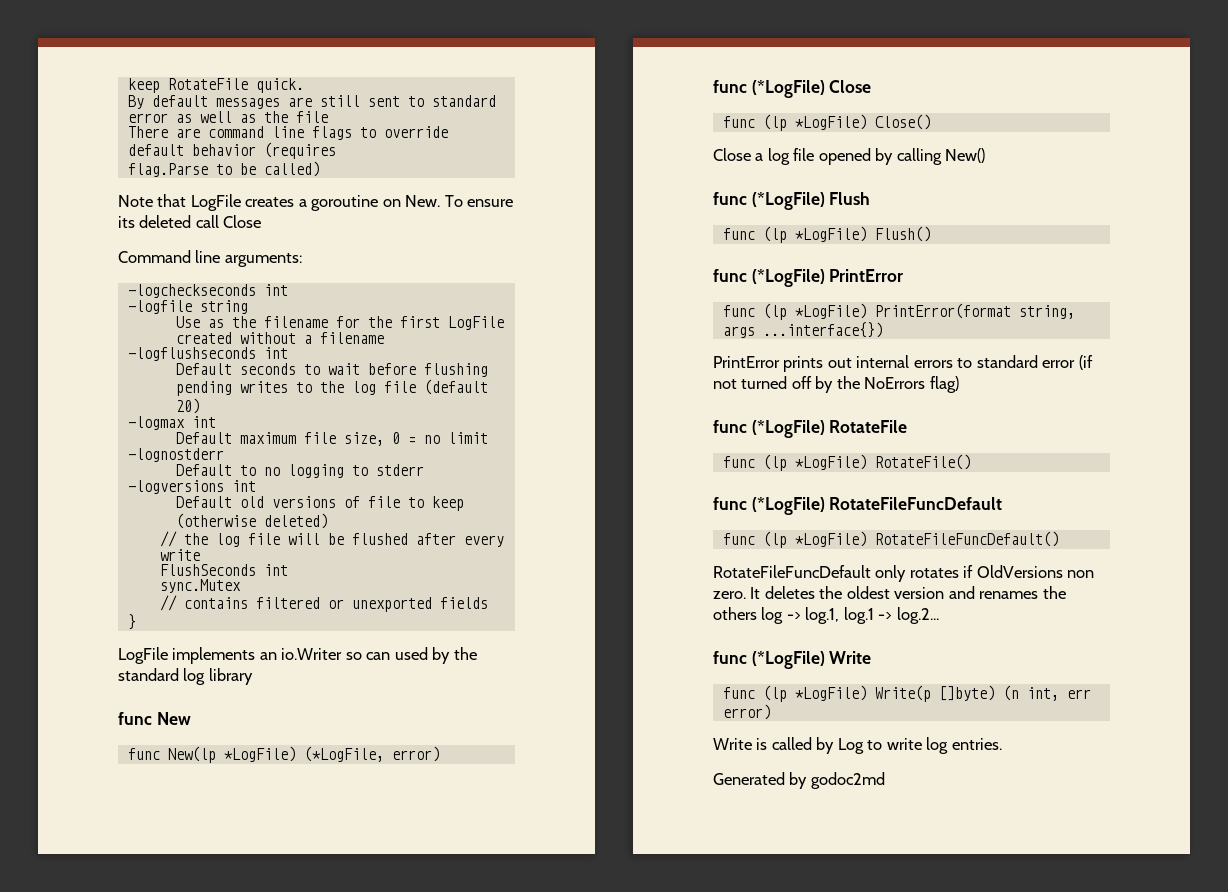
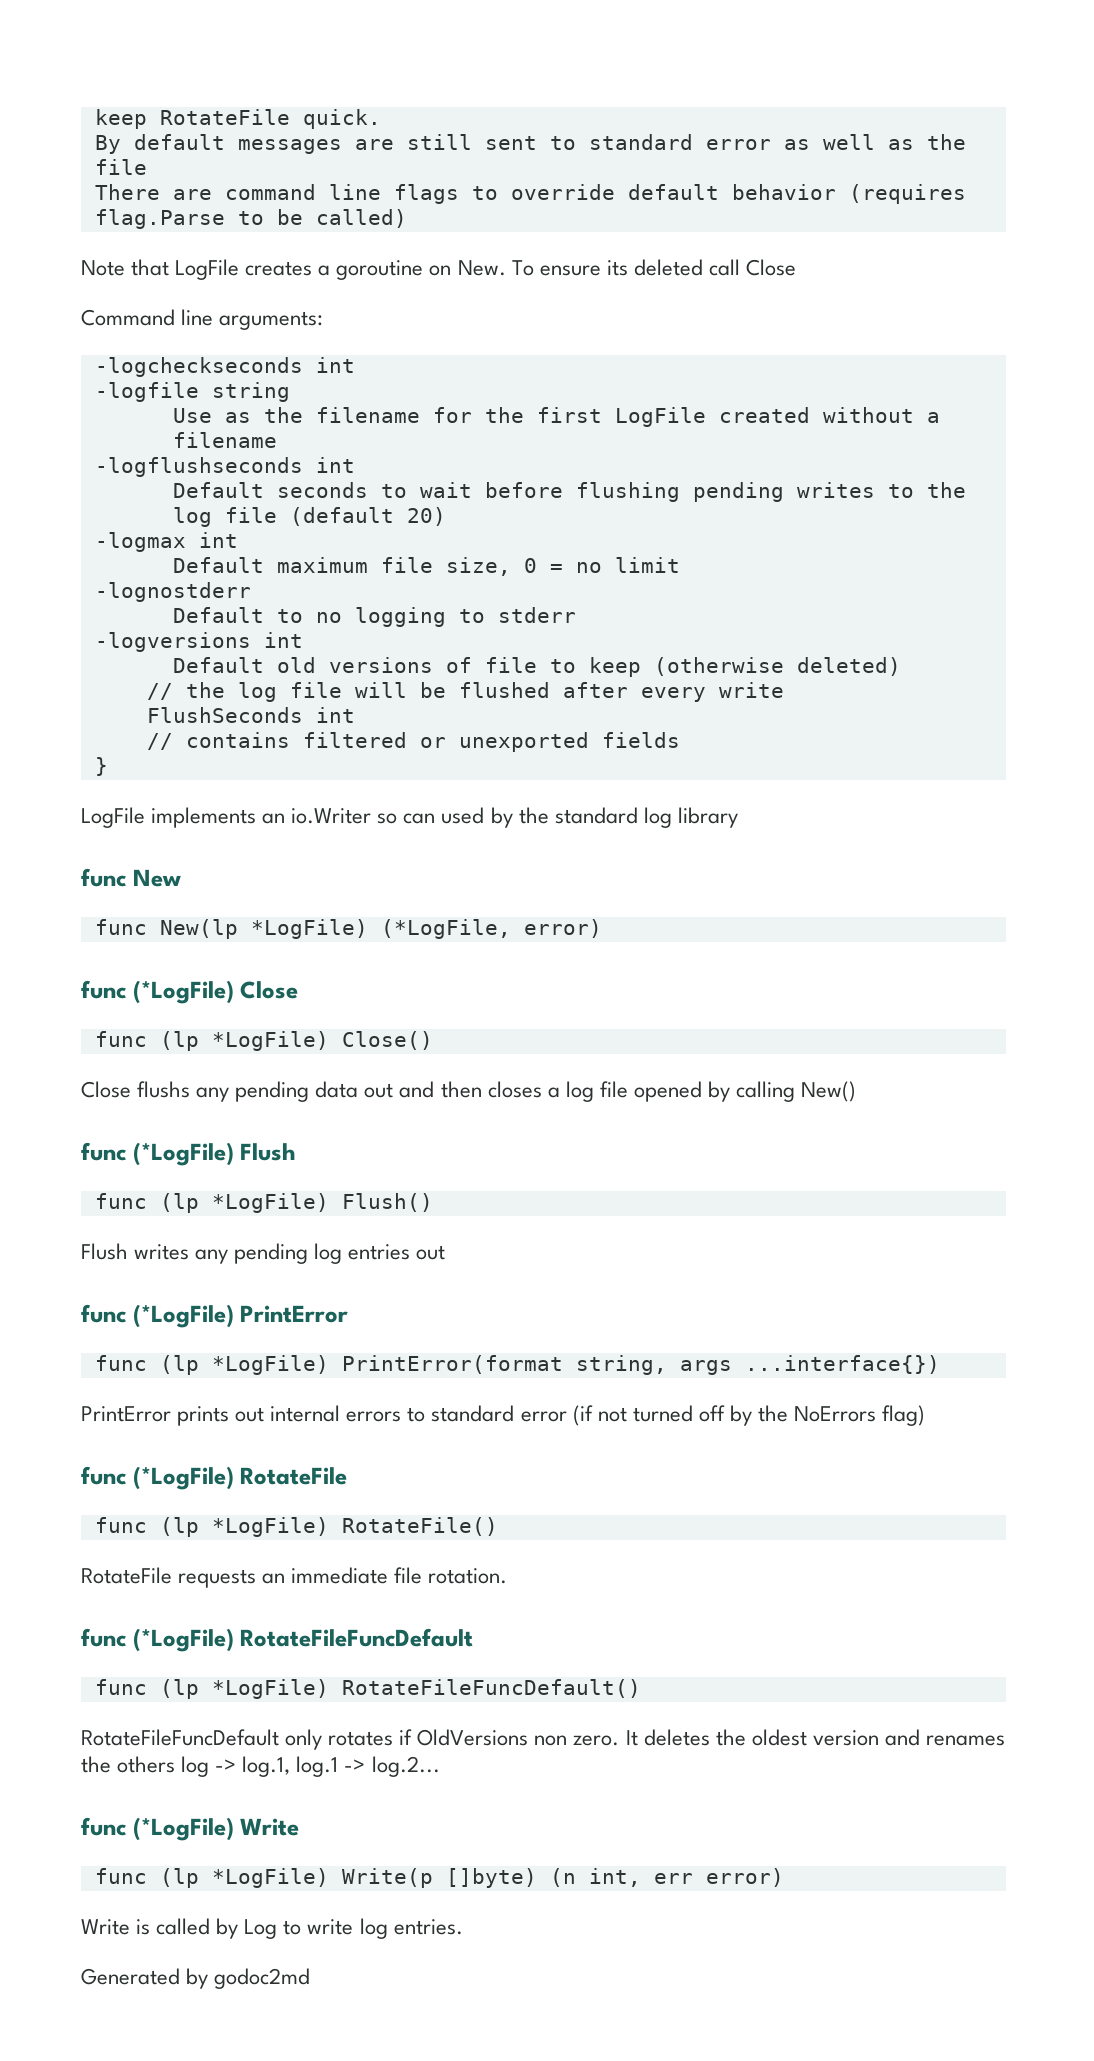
- sync.Mutex
- Close a log file opened by calling New()
+ Close flushs any pending data out and then closes a log file opened by calling New()
+ Flush writes any pending log entries out
+ RotateFile requests an immediate file rotation.

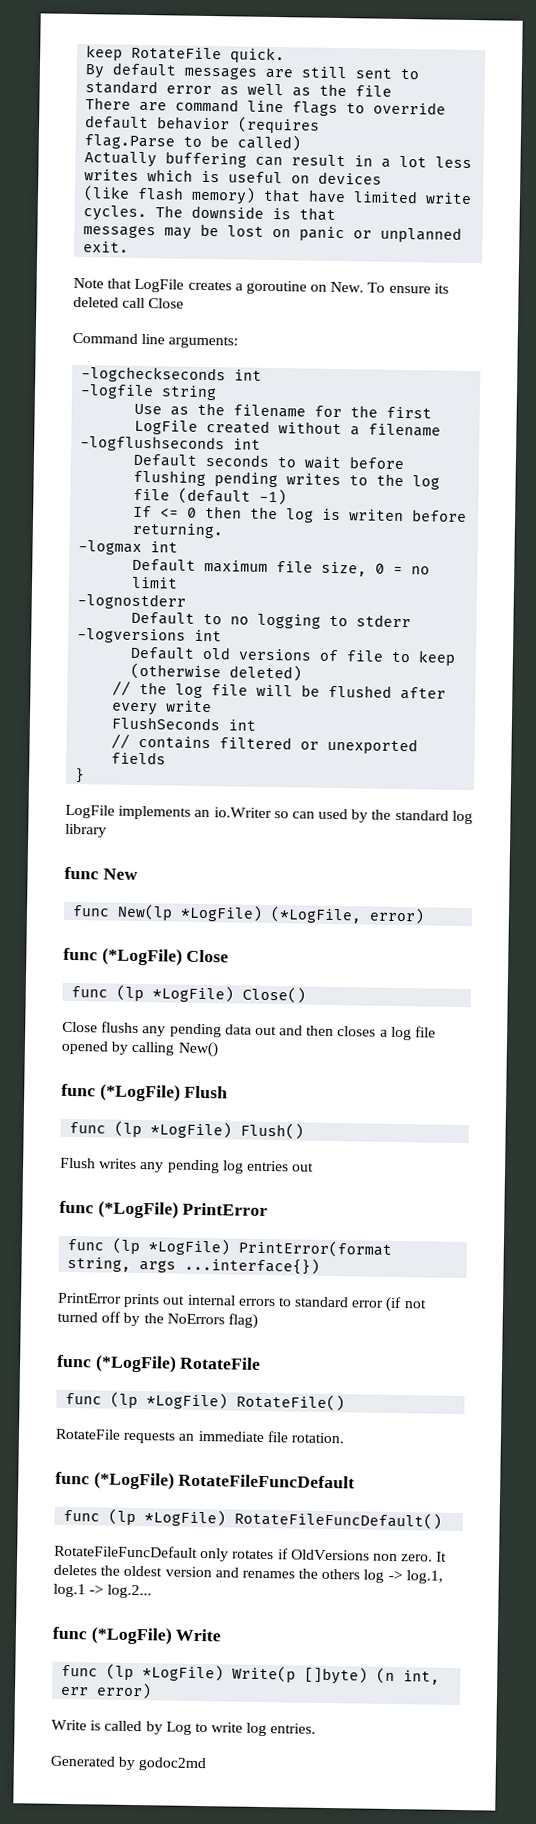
+ Actually buffering can result in a lot less writes which is useful on devices
+ (like flash memory) that have limited write cycles. The downside is that
+ messages may be lost on panic or unplanned exit.
- Default seconds to wait before flushing pending writes to the log file (default 20)
+ Default seconds to wait before flushing pending writes to the log file (default -1)
+ If <= 0 then the log is writen before returning.

